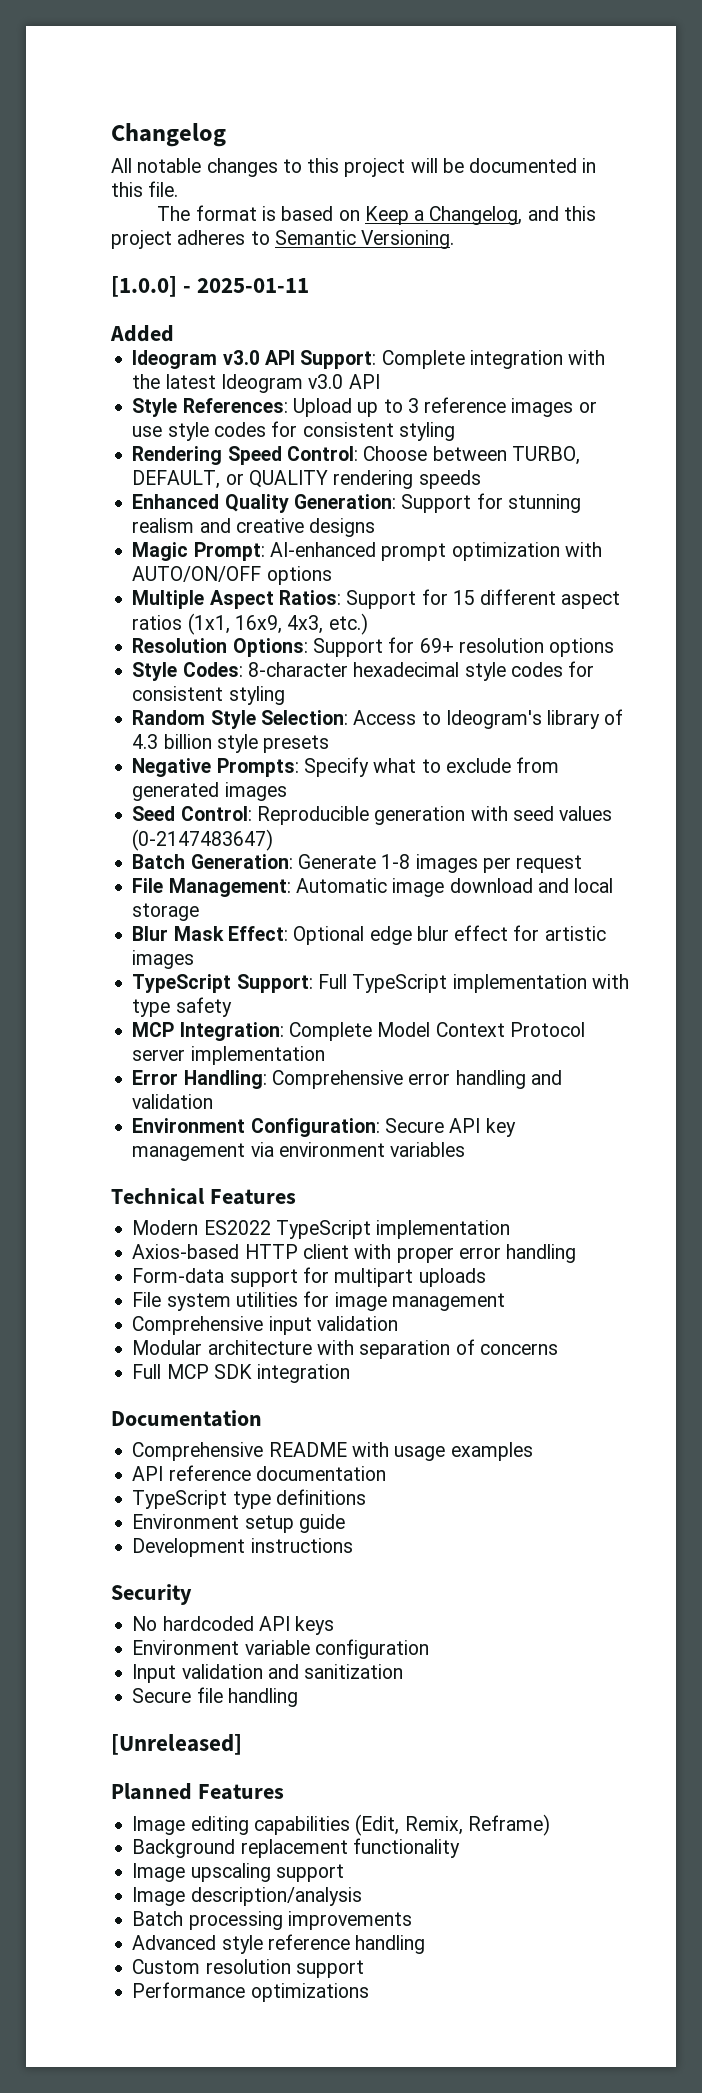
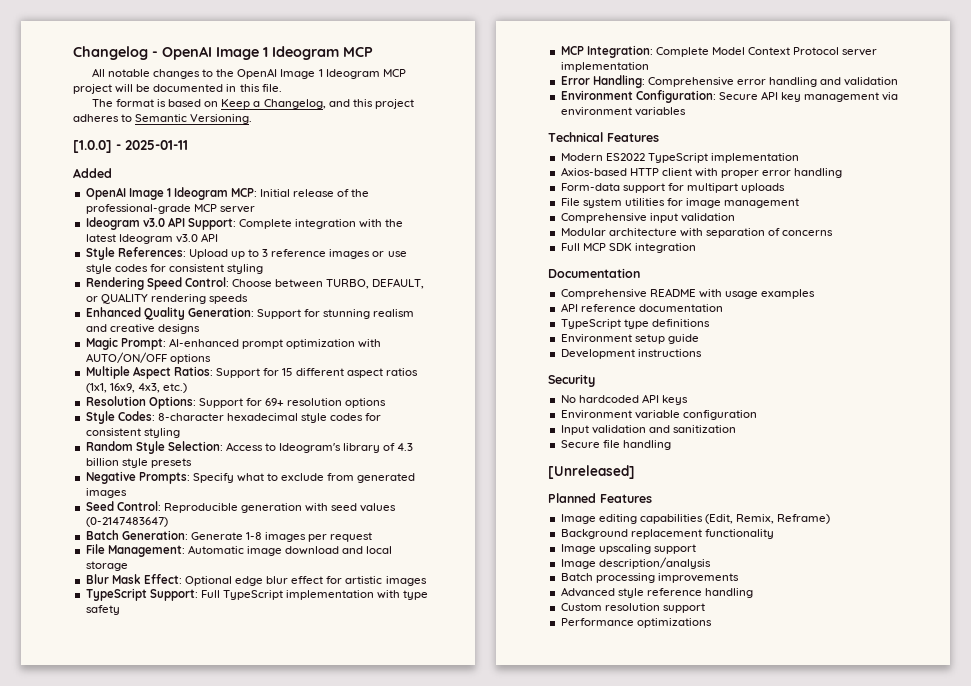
- Changelog
- All notable changes to this project will be documented in this file.
+ Changelog - OpenAI Image 1 Ideogram MCP
+ All notable changes to the OpenAI Image 1 Ideogram MCP project will be documented in this file.
+ OpenAI Image 1 Ideogram MCP: Initial release of the professional-grade MCP server

